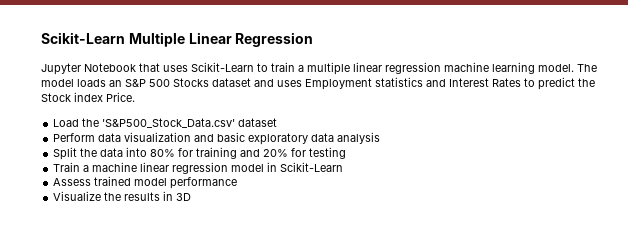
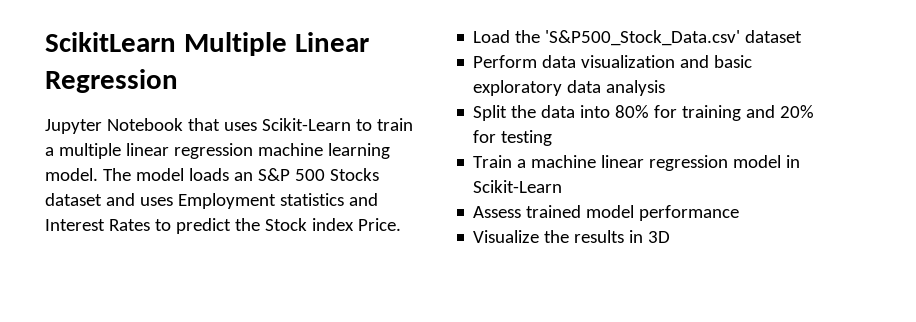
- Scikit-Learn Multiple Linear Regression
+ ScikitLearn Multiple Linear Regression

